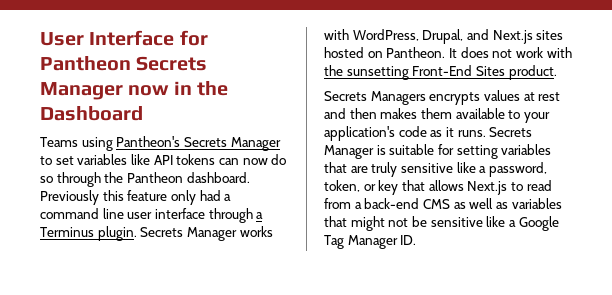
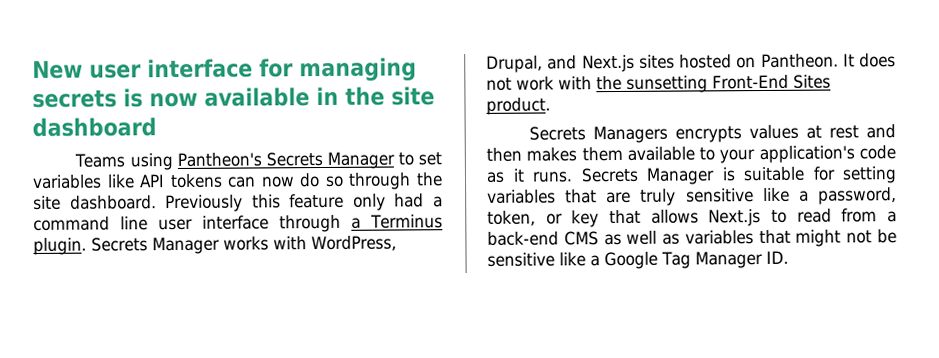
- User Interface for Pantheon Secrets Manager now in the Dashboard
+ New user interface for managing secrets is now available in the site dashboard
- Teams using Pantheon's Secrets Manager to set variables like API tokens can now do so through the Pantheon dashboard.
+ Teams using Pantheon's Secrets Manager to set variables like API tokens can now do so through the site dashboard.

